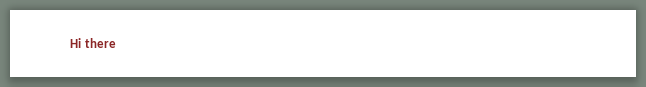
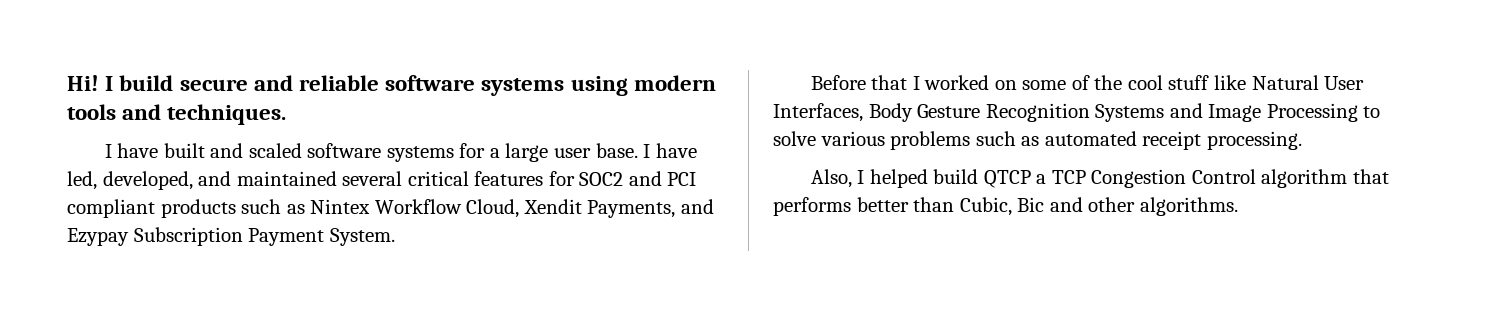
- Hi there
+ Hi! I build secure and reliable software systems using modern tools and techniques.
+ I have built and scaled software systems for a large user base. I have led, developed, and maintained several critical features for SOC2 and PCI compliant products such as Nintex Workflow Cloud, Xendit Payments, and Ezypay Subscription Payment System.
+ Before that I worked on some of the cool stuff like Natural User Interfaces, Body Gesture Recognition Systems and Image Processing to solve various problems such as automated receipt processing.
+ Also, I helped build QTCP a TCP Congestion Control algorithm that performs better than Cubic, Bic and other algorithms.

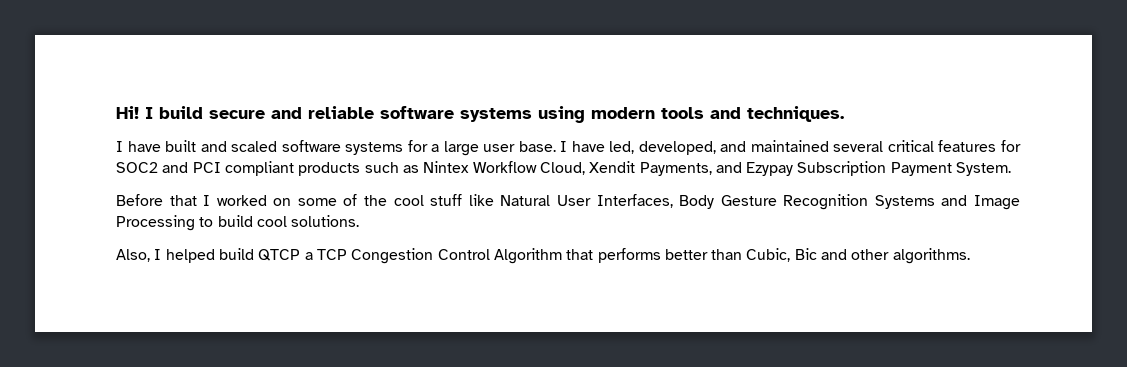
- Before that I worked on some of the cool stuff like Natural User Interfaces, Body Gesture Recognition Systems and Image Processing to solve various problems such as automated receipt processing.
+ Before that I worked on some of the cool stuff like Natural User Interfaces, Body Gesture Recognition Systems and Image Processing to build cool solutions.
- Also, I helped build QTCP a TCP Congestion Control algorithm that performs better than Cubic, Bic and other algorithms.
+ Also, I helped build QTCP a TCP Congestion Control Algorithm that performs better than Cubic, Bic and other algorithms.

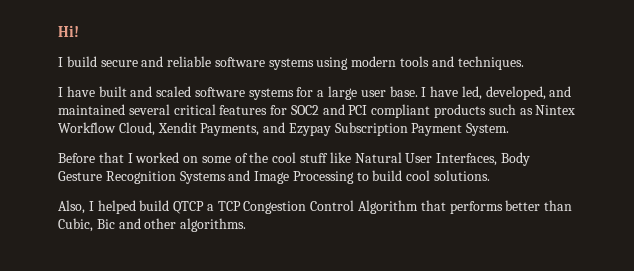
- Hi! I build secure and reliable software systems using modern tools and techniques.
+ Hi!
+ I build secure and reliable software systems using modern tools and techniques.

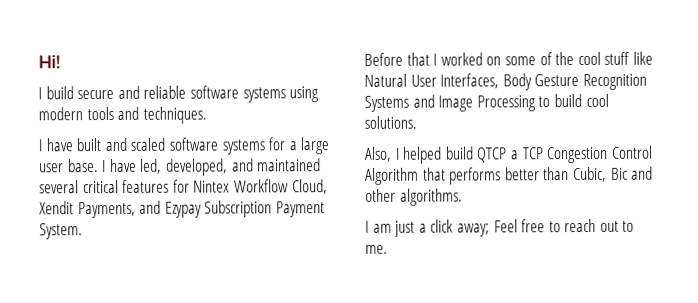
- I have led, developed, and maintained several critical features for SOC2 and PCI compliant products such as Nintex Workflow Cloud, Xendit Payments, and Ezypay Subscription Payment System.
+ I have led, developed, and maintained several critical features for Nintex Workflow Cloud, Xendit Payments, and Ezypay Subscription Payment System.
+ I am just a click away; Feel free to reach out to me.

